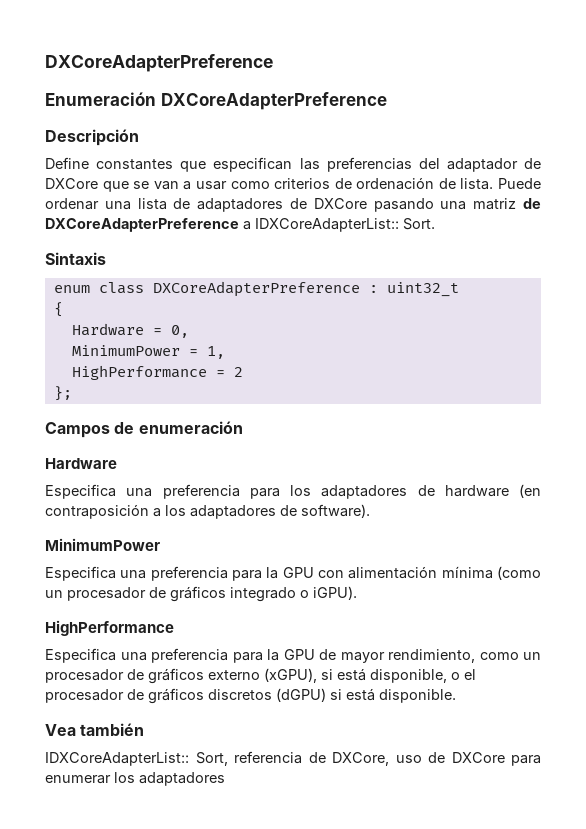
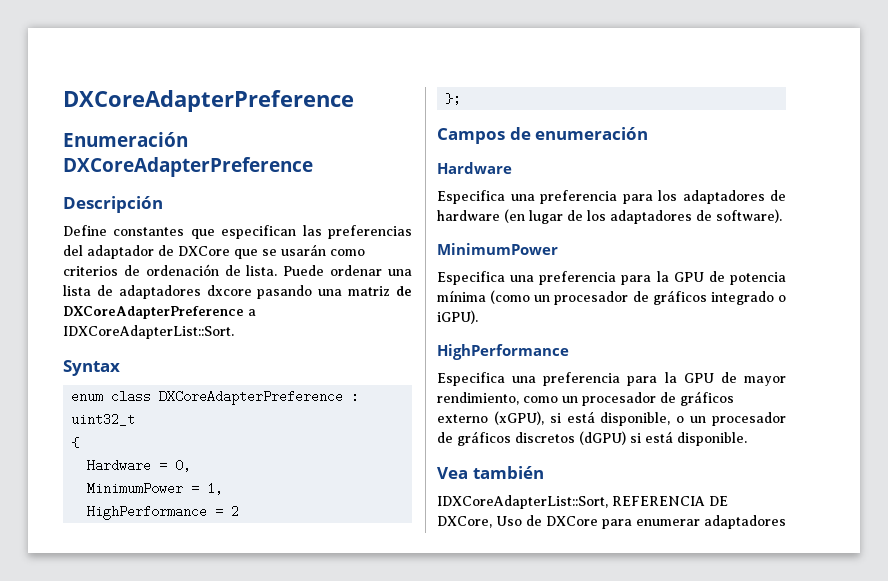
- Define constantes que especifican las preferencias del adaptador de DXCore que se van a usar como criterios de ordenación de lista.
+ Define constantes que especifican las preferencias del adaptador de DXCore que se usarán como criterios de ordenación de lista.
- Puede ordenar una lista de adaptadores de DXCore pasando una matriz de DXCoreAdapterPreference a IDXCoreAdapterList:: Sort.
- Sintaxis
+ Puede ordenar una lista de adaptadores dxcore pasando una matriz de DXCoreAdapterPreference a IDXCoreAdapterList::Sort.
+ Syntax
- Especifica una preferencia para los adaptadores de hardware (en contraposición a los adaptadores de software).
+ Especifica una preferencia para los adaptadores de hardware (en lugar de los adaptadores de software).
- Especifica una preferencia para la GPU con alimentación mínima (como un procesador de gráficos integrado o iGPU).
+ Especifica una preferencia para la GPU de potencia mínima (como un procesador de gráficos integrado o iGPU).
- Especifica una preferencia para la GPU de mayor rendimiento, como un procesador de gráficos externo (xGPU), si está disponible, o el procesador de gráficos discretos (dGPU) si está disponible.
+ Especifica una preferencia para la GPU de mayor rendimiento, como un procesador de gráficos externo (xGPU), si está disponible, o un procesador de gráficos discretos (dGPU) si está disponible.
- IDXCoreAdapterList:: Sort, referencia de DXCore, uso de DXCore para enumerar los adaptadores
+ IDXCoreAdapterList::Sort, REFERENCIA DE DXCore, Uso de DXCore para enumerar adaptadores

